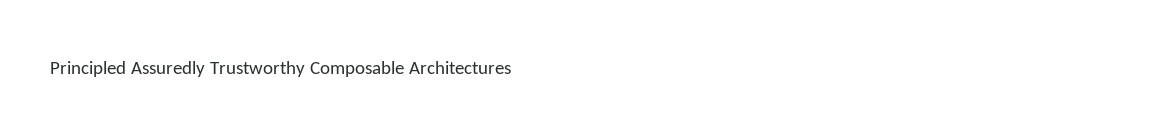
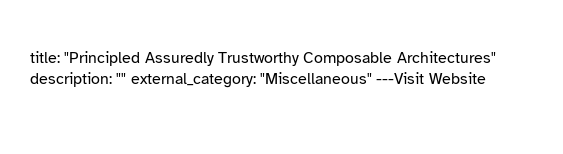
- Principled Assuredly Trustworthy Composable Architectures
+ title: "Principled Assuredly Trustworthy Composable Architectures" description: "" external_category: "Miscellaneous" ---Visit Website

